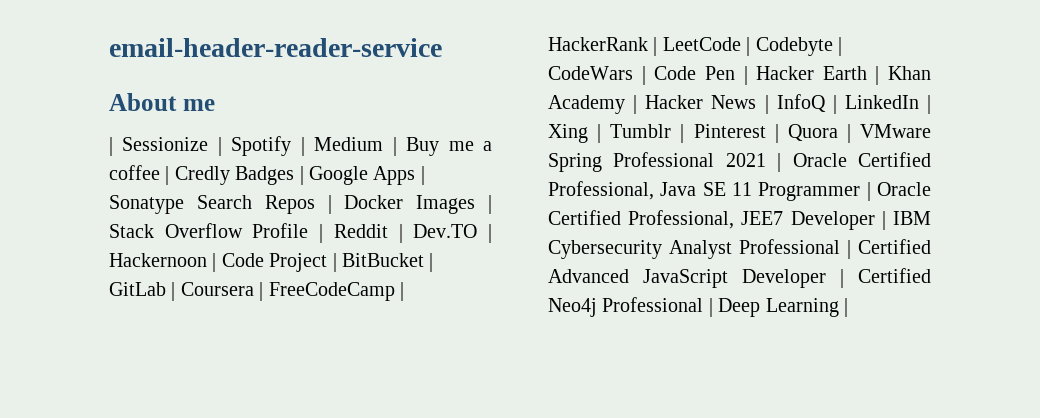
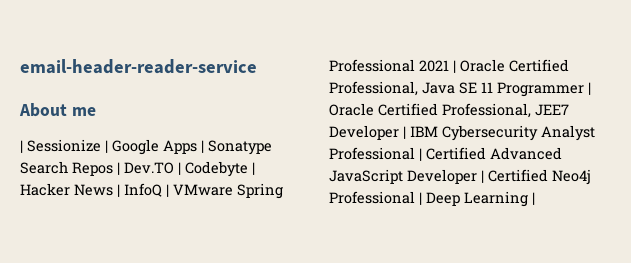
- | Sessionize | Spotify | Medium | Buy me a coffee | Credly Badges | Google Apps | Sonatype Search Repos | Docker Images | Stack Overflow Profile | Reddit | Dev.TO | Hackernoon | Code Project | BitBucket | GitLab | Coursera | FreeCodeCamp | HackerRank | LeetCode | Codebyte | CodeWars | Code Pen | Hacker Earth | Khan Academy | Hacker News | InfoQ | LinkedIn | Xing | Tumblr | Pinterest | Quora | VMware Spring Professional 2021 | Oracle Certified Professional, Java SE 11 Programmer | Oracle Certified Professional, JEE7 Developer | IBM Cybersecurity Analyst Professional | Certified Advanced JavaScript Developer | Certified Neo4j Professional | Deep Learning |
+ | Sessionize | Google Apps | Sonatype Search Repos | Dev.TO | Codebyte | Hacker News | InfoQ | VMware Spring Professional 2021 | Oracle Certified Professional, Java SE 11 Programmer | Oracle Certified Professional, JEE7 Developer | IBM Cybersecurity Analyst Professional | Certified Advanced JavaScript Developer | Certified Neo4j Professional | Deep Learning |

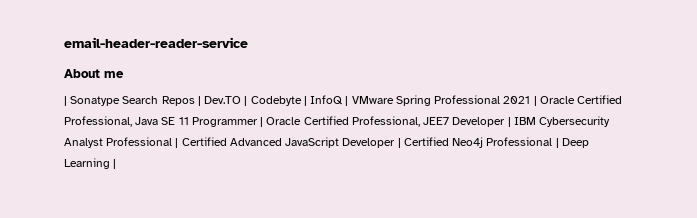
- | Sessionize | Google Apps | Sonatype Search Repos | Dev.TO | Codebyte | Hacker News | InfoQ | VMware Spring Professional 2021 | Oracle Certified Professional, Java SE 11 Programmer | Oracle Certified Professional, JEE7 Developer | IBM Cybersecurity Analyst Professional | Certified Advanced JavaScript Developer | Certified Neo4j Professional | Deep Learning |
+ | Sonatype Search Repos | Dev.TO | Codebyte | InfoQ | VMware Spring Professional 2021 | Oracle Certified Professional, Java SE 11 Programmer | Oracle Certified Professional, JEE7 Developer | IBM Cybersecurity Analyst Professional | Certified Advanced JavaScript Developer | Certified Neo4j Professional | Deep Learning |

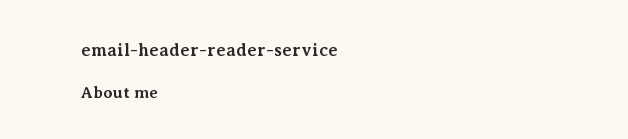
- | Sonatype Search Repos | Dev.TO | Codebyte | InfoQ | VMware Spring Professional 2021 | Oracle Certified Professional, Java SE 11 Programmer | Oracle Certified Professional, JEE7 Developer | IBM Cybersecurity Analyst Professional | Certified Advanced JavaScript Developer | Certified Neo4j Professional | Deep Learning |

